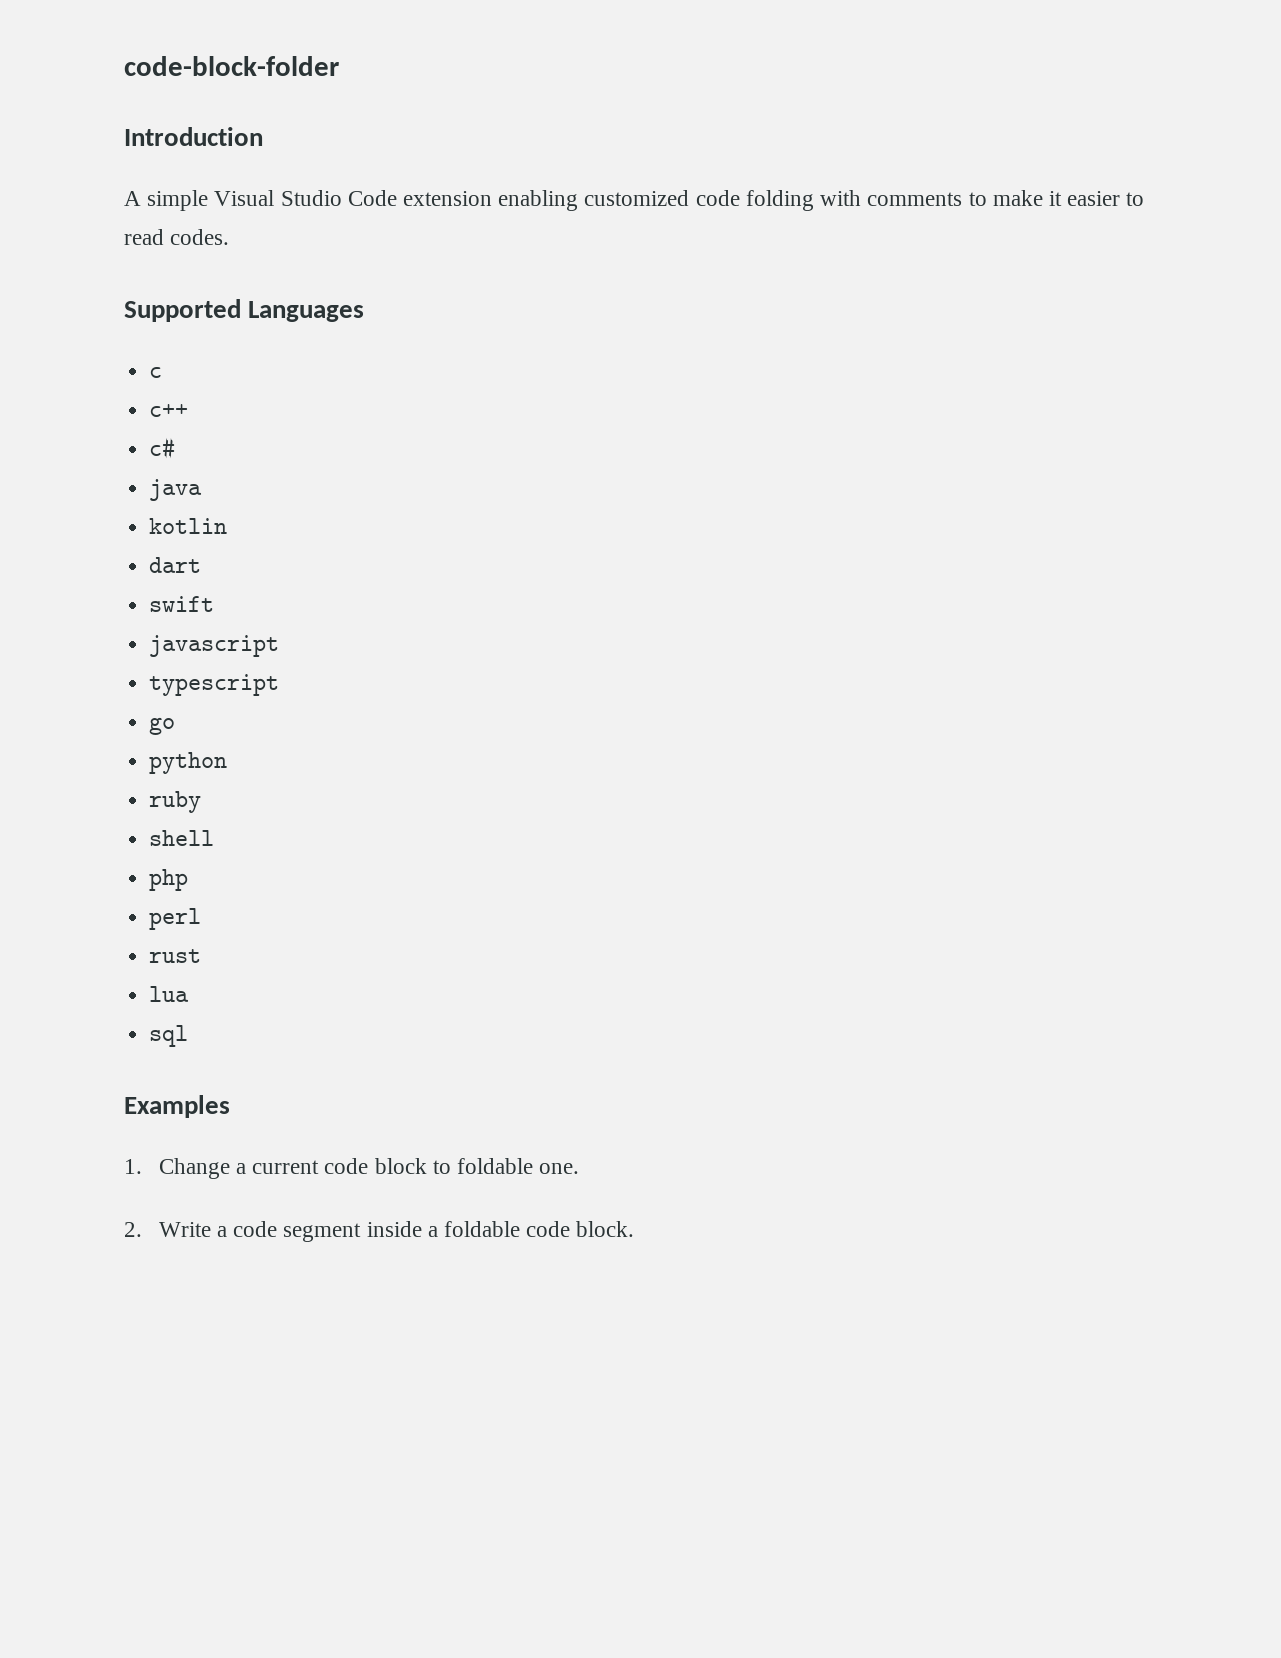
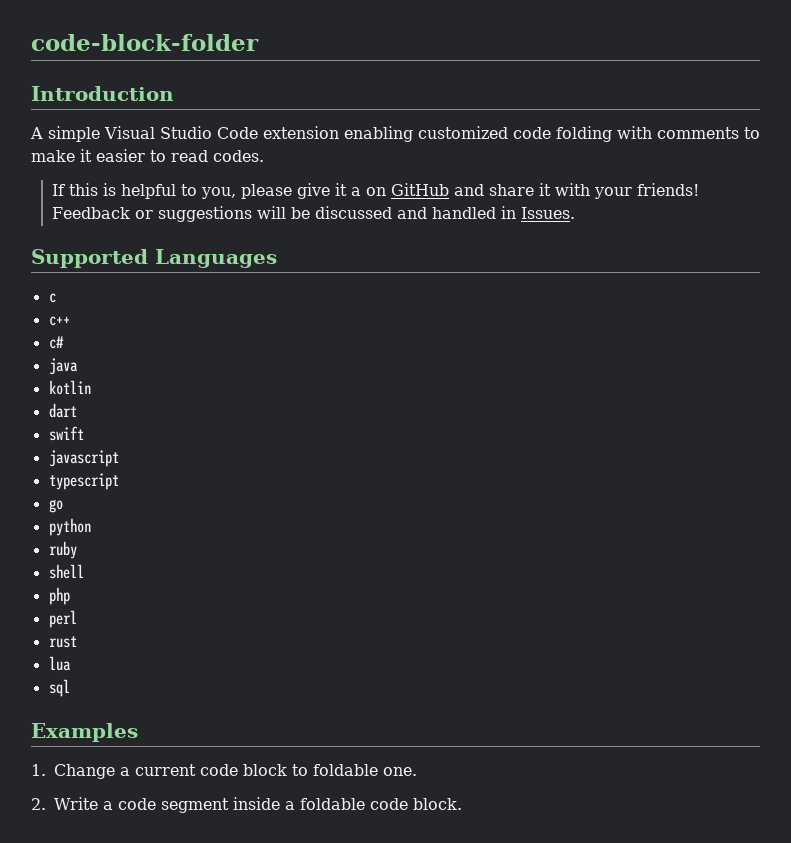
+ If this is helpful to you, please give it a on GitHub and share it with your friends! Feedback or suggestions will be discussed and handled in Issues.

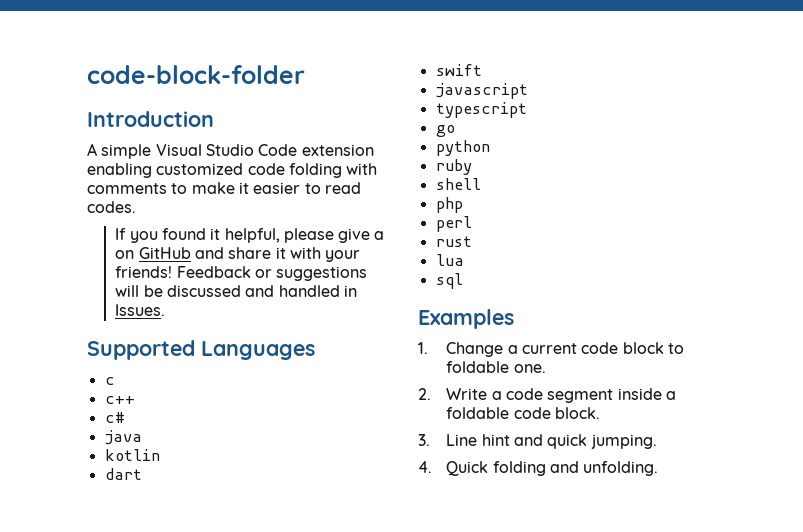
- If this is helpful to you, please give it a on GitHub and share it with your friends!
+ If you found it helpful, please give a on GitHub and share it with your friends!
+ 3. Line hint and quick jumping.
+ 4. Quick folding and unfolding.

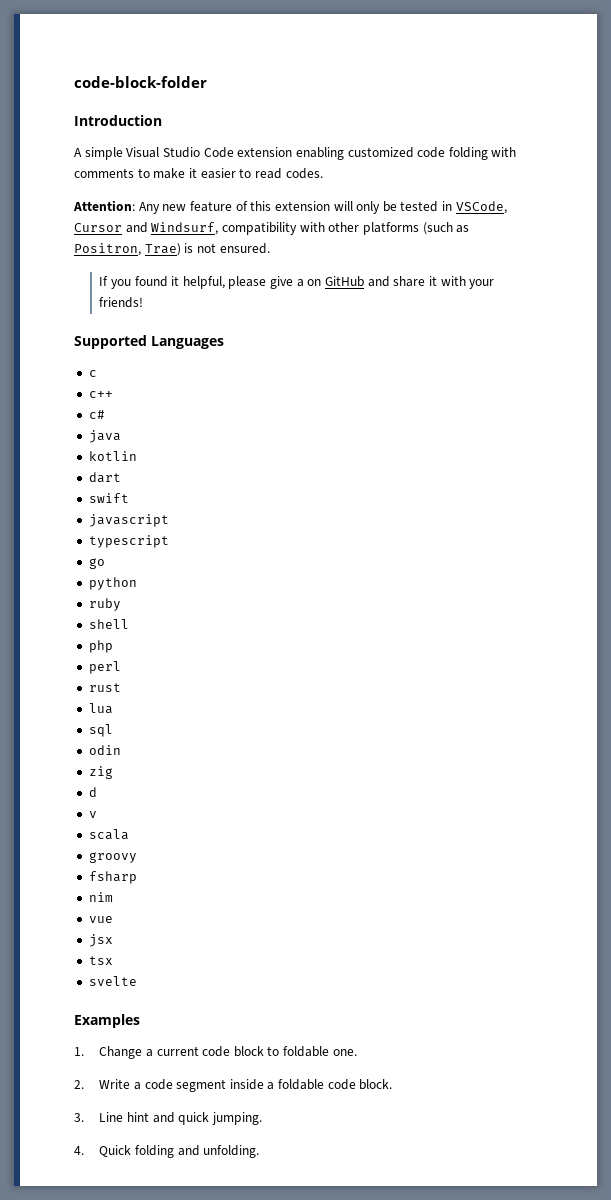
+ Attention: Any new feature of this extension will only be tested in VSCode, Cursor and Windsurf, compatibility with other platforms (such as Positron, Trae) is not ensured.
- Feedback or suggestions will be discussed and handled in Issues.
+ odin
+ zig
+ d
+ v
+ scala
+ groovy
+ fsharp
+ nim
+ vue
+ jsx
+ tsx
+ svelte

